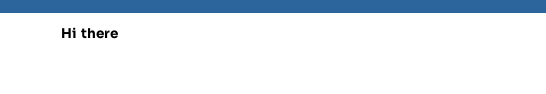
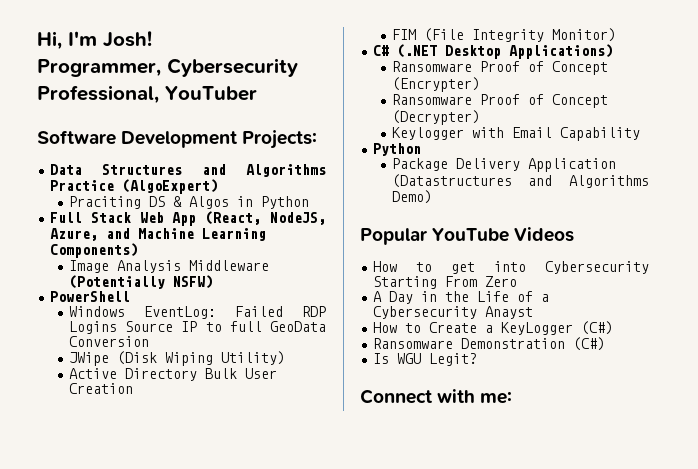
- Hi there
+ Hi, I'm Josh!
+ Programmer, Cybersecurity Professional, YouTuber
+ Software Development Projects:
+ Data Structures and Algorithms Practice (AlgoExpert)
+ Praciting DS & Algos in Python
+ Full Stack Web App (React, NodeJS, Azure, and Machine Learning Components)
+ Image Analysis Middleware (Potentially NSFW)
+ PowerShell
+ Windows EventLog: Failed RDP Logins Source IP to full GeoData Conversion
+ JWipe (Disk Wiping Utility)
+ Active Directory Bulk User Creation
+ FIM (File Integrity Monitor)
+ C# (.NET Desktop Applications)
+ Ransomware Proof of Concept (Encrypter)
+ Ransomware Proof of Concept (Decrypter)
+ Keylogger with Email Capability
+ Python
+ Package Delivery Application (Datastructures and Algorithms Demo)
+ Popular YouTube Videos
+ How to get into Cybersecurity Starting From Zero
+ A Day in the Life of a Cybersecurity Anayst
+ How to Create a KeyLogger (C#)
+ Ransomware Demonstration (C#)
+ Is WGU Legit?
+ Connect with me:

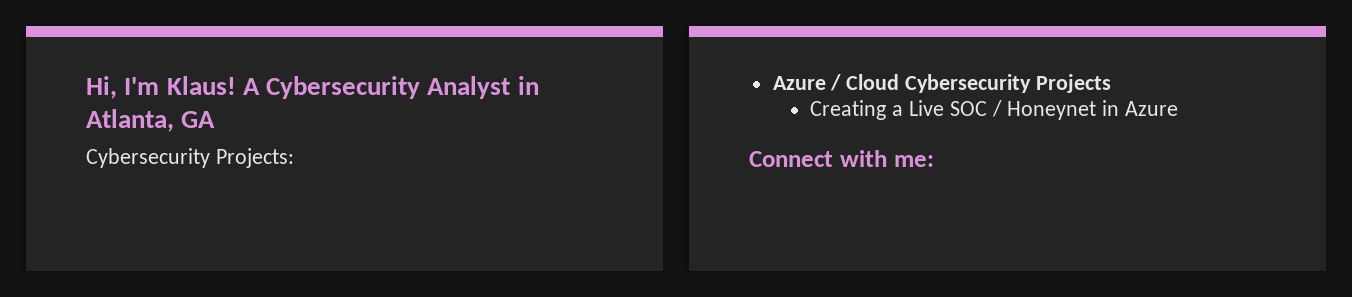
- Hi, I'm Josh!
- Programmer, Cybersecurity Professional, YouTuber
- Software Development Projects:
- Data Structures and Algorithms Practice (AlgoExpert)
- Praciting DS & Algos in Python
- Full Stack Web App (React, NodeJS, Azure, and Machine Learning Components)
- Image Analysis Middleware (Potentially NSFW)
- PowerShell
- Windows EventLog: Failed RDP Logins Source IP to full GeoData Conversion
- JWipe (Disk Wiping Utility)
- Active Directory Bulk User Creation
- FIM (File Integrity Monitor)
- C# (.NET Desktop Applications)
- Ransomware Proof of Concept (Encrypter)
- Ransomware Proof of Concept (Decrypter)
- Keylogger with Email Capability
- Python
- Package Delivery Application (Datastructures and Algorithms Demo)
- Popular YouTube Videos
- How to get into Cybersecurity Starting From Zero
- A Day in the Life of a Cybersecurity Anayst
- How to Create a KeyLogger (C#)
- Ransomware Demonstration (C#)
- Is WGU Legit?
+ Hi, I'm Klaus! A Cybersecurity Analyst in Atlanta, GA
+ Cybersecurity Projects:
+ Azure / Cloud Cybersecurity Projects
+ Creating a Live SOC / Honeynet in Azure

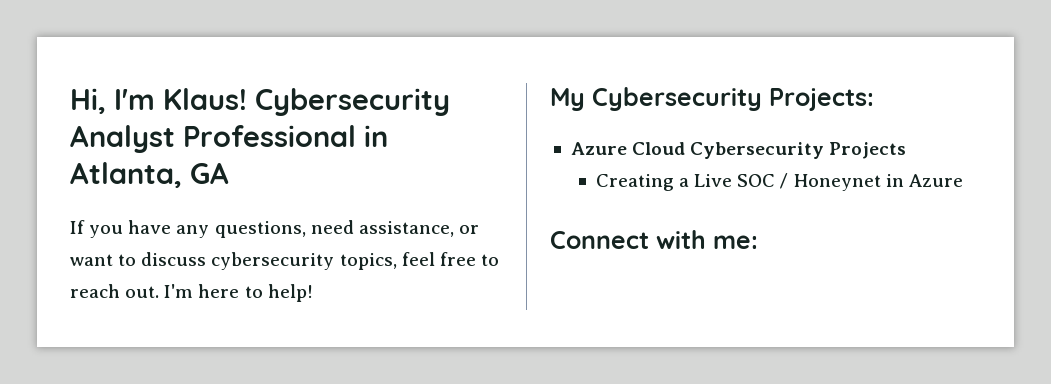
- A Cybersecurity Analyst in Atlanta, GA
+ Cybersecurity Analyst Professional in Atlanta, GA
- Cybersecurity Projects:
+ If you have any questions, need assistance, or want to discuss cybersecurity topics, feel free to reach out. I'm here to help!
+ My Cybersecurity Projects:
- Azure / Cloud Cybersecurity Projects
+ Azure Cloud Cybersecurity Projects

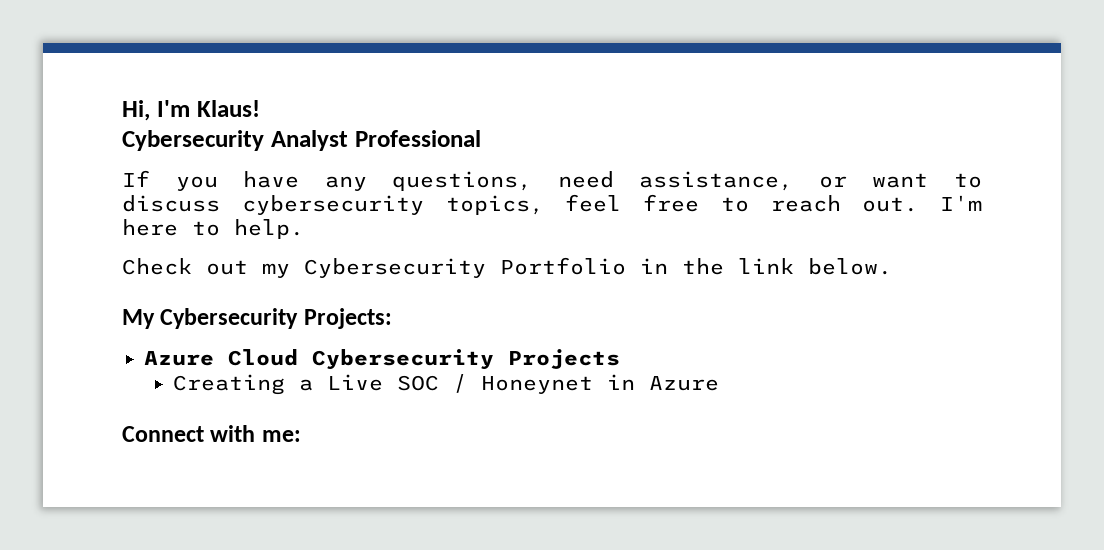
- Hi, I'm Klaus! Cybersecurity Analyst Professional in Atlanta, GA
+ Hi, I'm Klaus!
+ Cybersecurity Analyst Professional
- I'm here to help!
+ I'm here to help.
+ Check out my Cybersecurity Portfolio in the link below.

